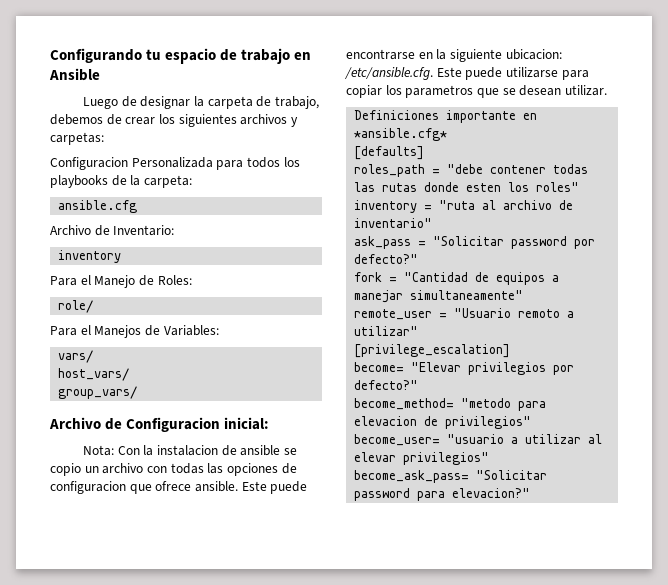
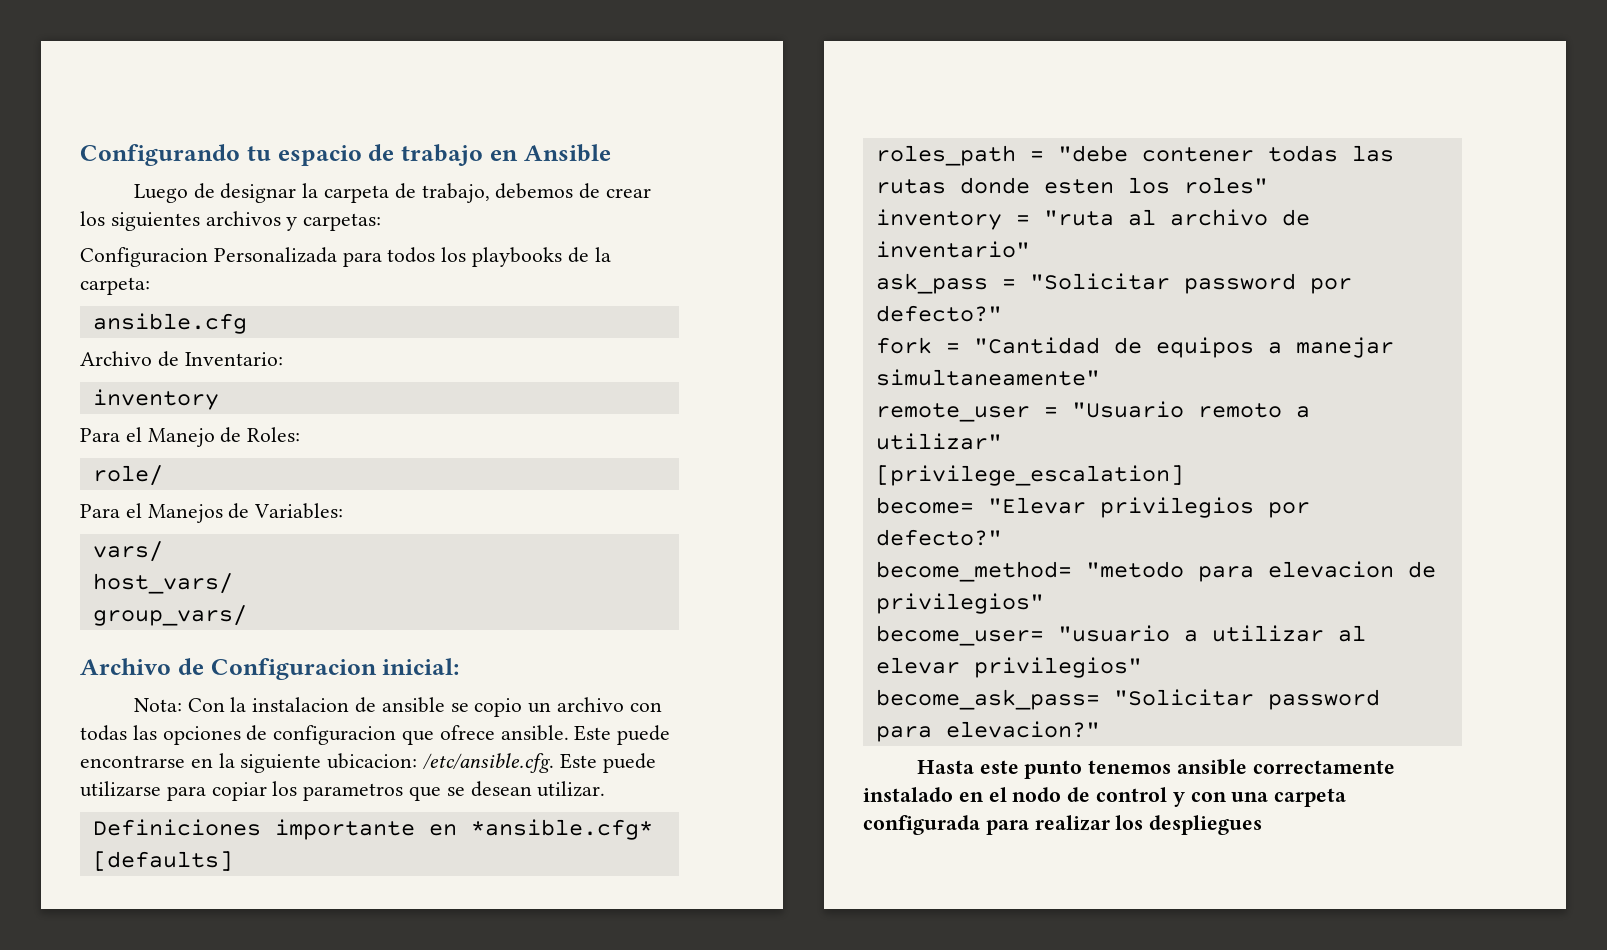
+ Hasta este punto tenemos ansible correctamente instalado en el nodo de control y con una carpeta configurada para realizar los despliegues

